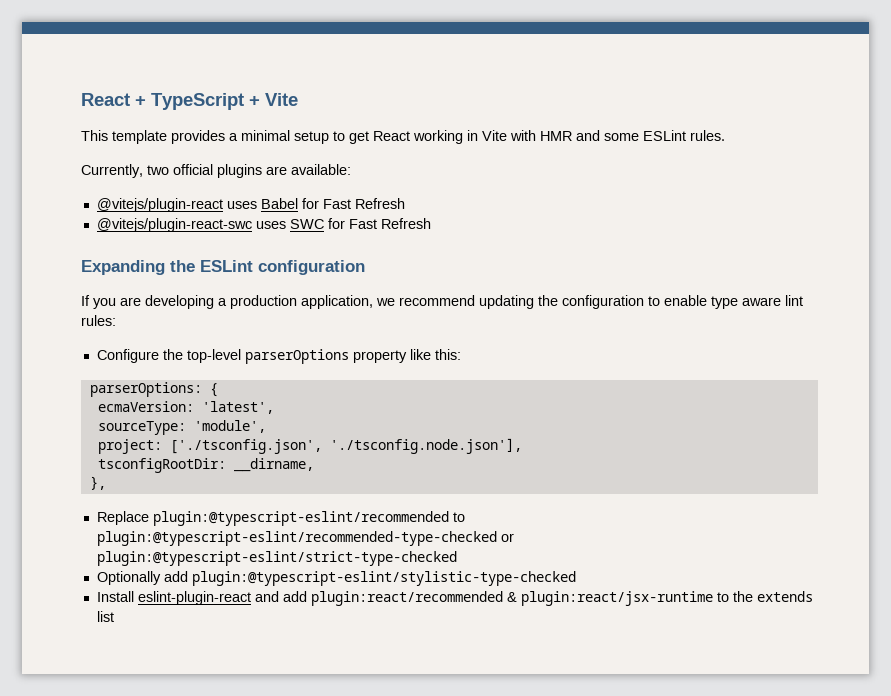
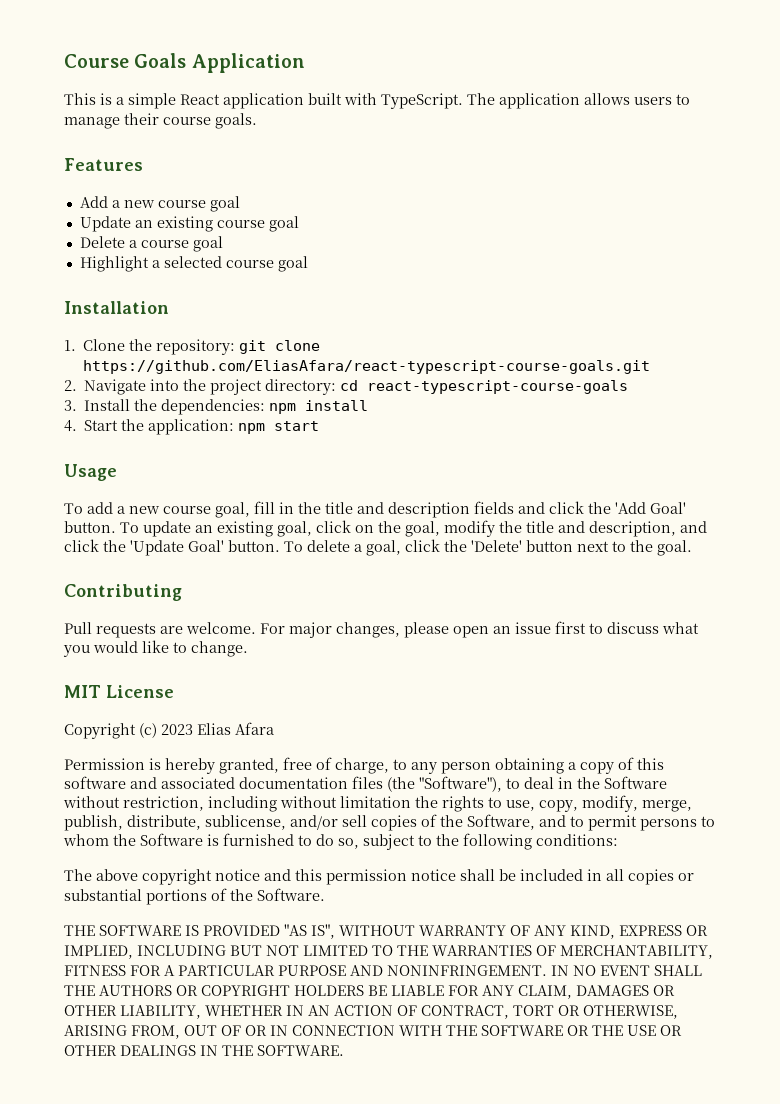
- React + TypeScript + Vite
- This template provides a minimal setup to get React working in Vite with HMR and some ESLint rules.
- Currently, two official plugins are available:
- @vitejs/plugin-react uses Babel for Fast Refresh
- @vitejs/plugin-react-swc uses SWC for Fast Refresh
- Expanding the ESLint configuration
- If you are developing a production application, we recommend updating the configuration to enable type aware lint rules:
- Configure the top-level parserOptions property like this:
- parserOptions: {
- ecmaVersion: 'latest',
- sourceType: 'module',
- project: ['./tsconfig.json', './tsconfig.node.json'],
- tsconfigRootDir: __dirname,
- },
- Replace plugin:@typescript-eslint/recommended to plugin:@typescript-eslint/recommended-type-checked or plugin:@typescript-eslint/strict-type-checked
- Optionally add plugin:@typescript-eslint/stylistic-type-checked
- Install eslint-plugin-react and add plugin:react/recommended & plugin:react/jsx-runtime to the extends list
+ Course Goals Application
+ This is a simple React application built with TypeScript. The application allows users to manage their course goals.
+ Features
+ Add a new course goal
+ Update an existing course goal
+ Delete a course goal
+ Highlight a selected course goal
+ Installation
+ 1. Clone the repository: git clone https://github.com/EliasAfara/react-typescript-course-goals.git
+ 2. Navigate into the project directory: cd react-typescript-course-goals
+ 3. Install the dependencies: npm install
+ 4. Start the application: npm start
+ Usage
+ To add a new course goal, fill in the title and description fields and click the 'Add Goal' button. To update an existing goal, click on the goal, modify the title and description, and click the 'Update Goal' button. To delete a goal, click the 'Delete' button next to the goal.
+ Contributing
+ Pull requests are welcome. For major changes, please open an issue first to discuss what you would like to change.
+ MIT License
+ Copyright (c) 2023 Elias Afara
+ Permission is hereby granted, free of charge, to any person obtaining a copy of this software and associated documentation files (the "Software"), to deal in the Software without restriction, including without limitation the rights to use, copy, modify, merge, publish, distribute, sublicense, and/or sell copies of the Software, and to permit persons to whom the Software is furnished to do so, subject to the following conditions:
+ The above copyright notice and this permission notice shall be included in all copies or substantial portions of the Software.
+ THE SOFTWARE IS PROVIDED "AS IS", WITHOUT WARRANTY OF ANY KIND, EXPRESS OR IMPLIED, INCLUDING BUT NOT LIMITED TO THE WARRANTIES OF MERCHANTABILITY, FITNESS FOR A PARTICULAR PURPOSE AND NONINFRINGEMENT. IN NO EVENT SHALL THE AUTHORS OR COPYRIGHT HOLDERS BE LIABLE FOR ANY CLAIM, DAMAGES OR OTHER LIABILITY, WHETHER IN AN ACTION OF CONTRACT, TORT OR OTHERWISE, ARISING FROM, OUT OF OR IN CONNECTION WITH THE SOFTWARE OR THE USE OR OTHER DEALINGS IN THE SOFTWARE.

